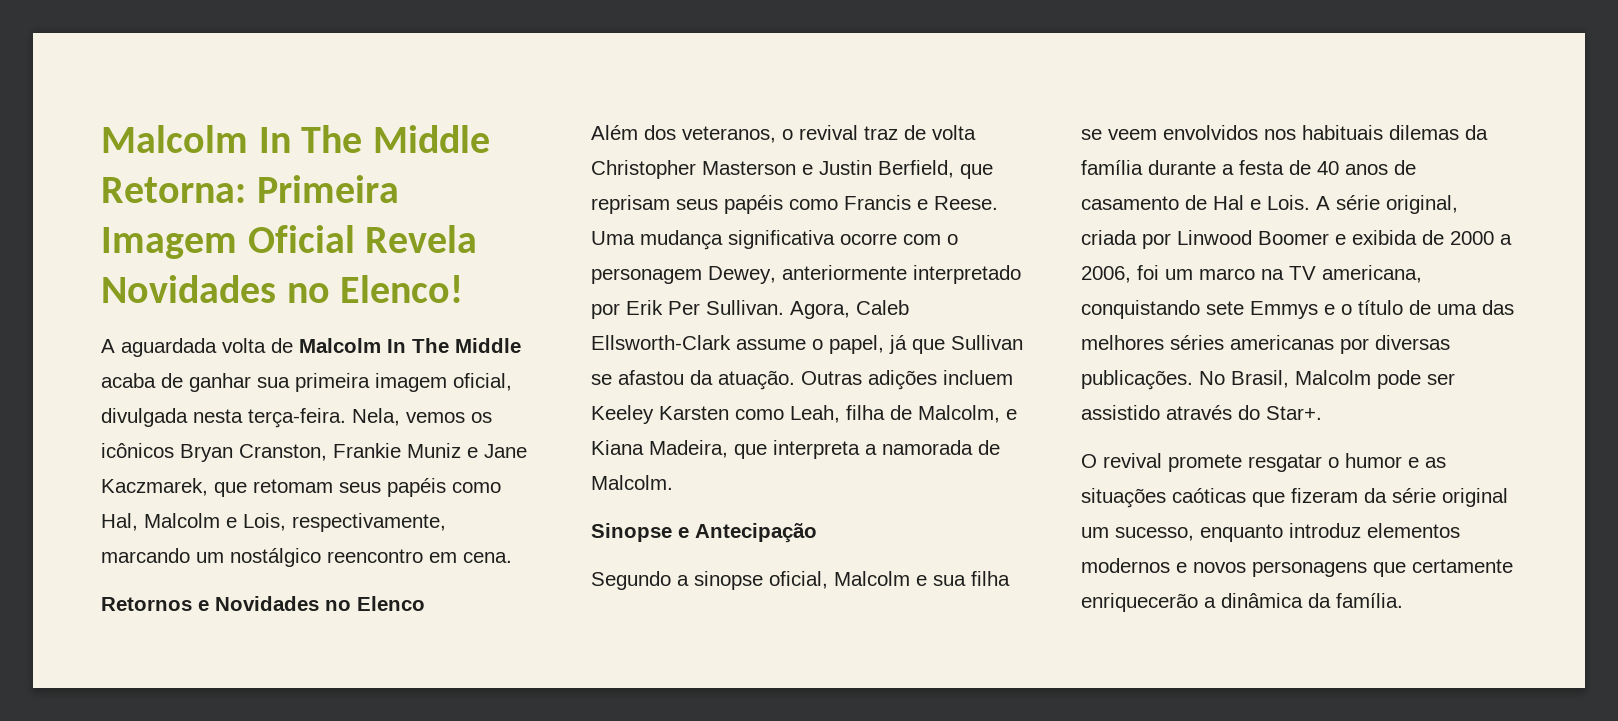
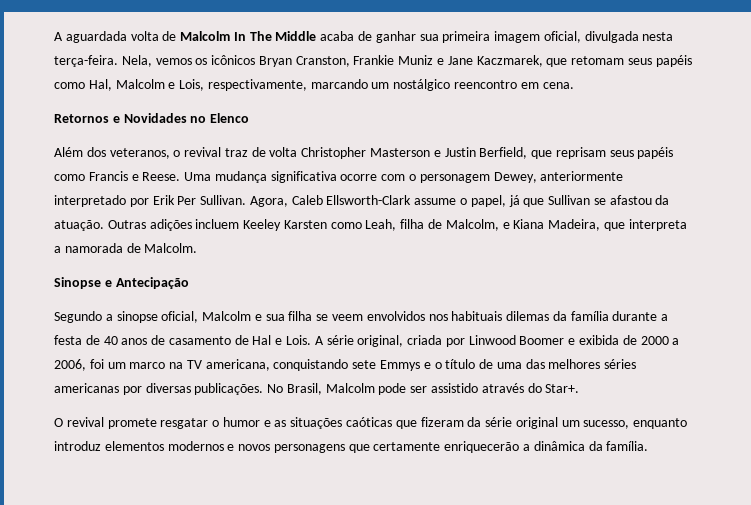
- Malcolm In The Middle Retorna: Primeira Imagem Oficial Revela Novidades no Elenco!

